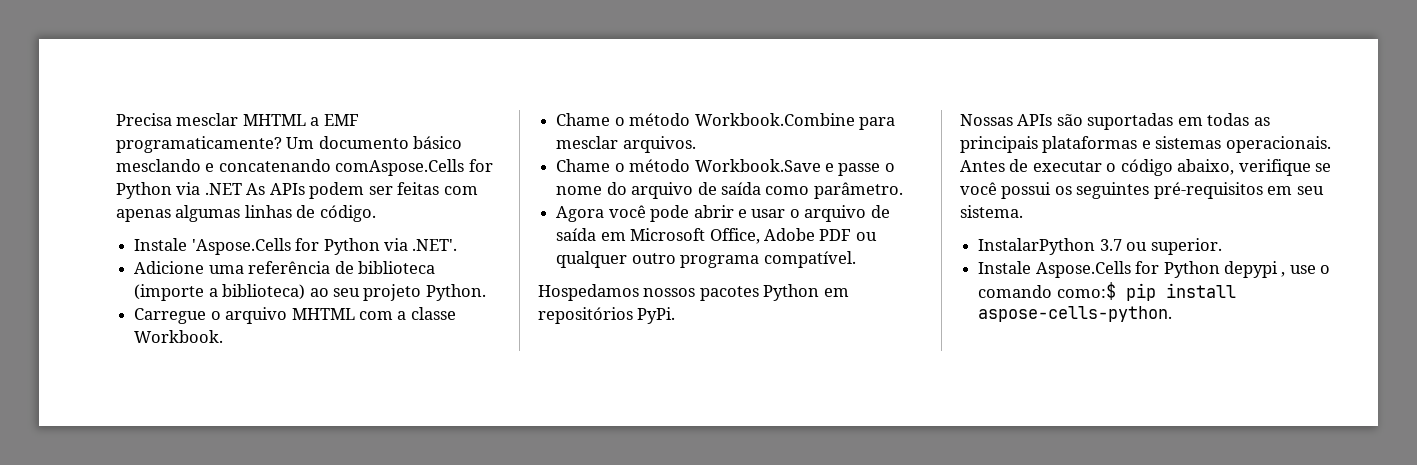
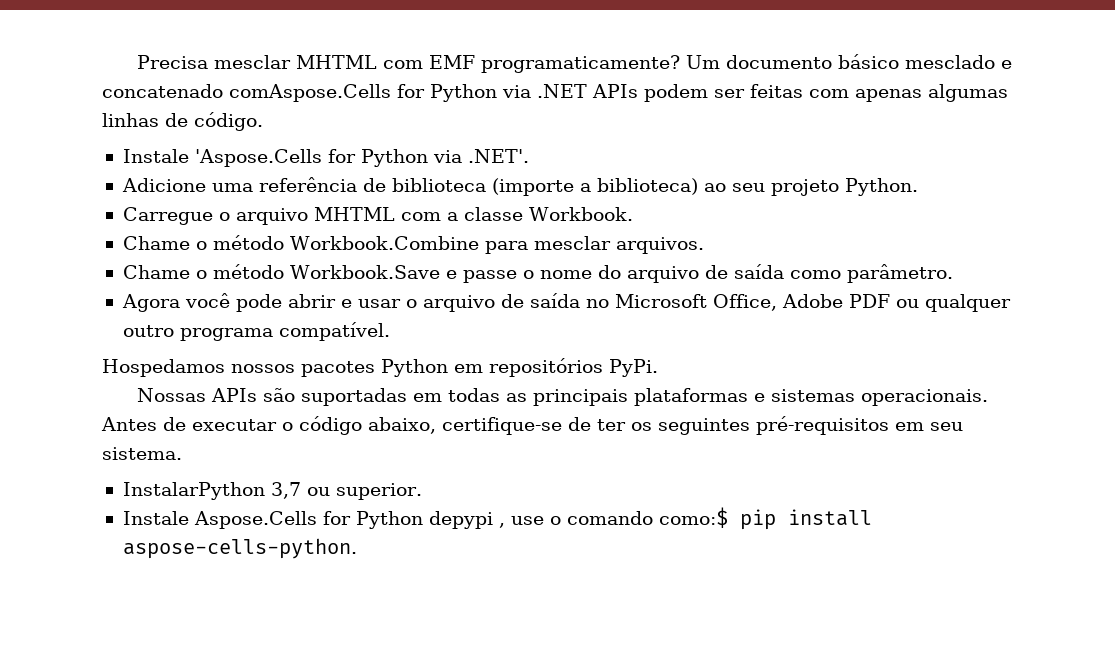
- Precisa mesclar MHTML a EMF programaticamente?
+ Precisa mesclar MHTML com EMF programaticamente?
- Um documento básico mesclando e concatenando comAspose.Cells for Python via .NET As APIs podem ser feitas com apenas algumas linhas de código.
+ Um documento básico mesclado e concatenado comAspose.Cells for Python via .NET APIs podem ser feitas com apenas algumas linhas de código.
- Agora você pode abrir e usar o arquivo de saída em Microsoft Office, Adobe PDF ou qualquer outro programa compatível.
+ Agora você pode abrir e usar o arquivo de saída no Microsoft Office, Adobe PDF ou qualquer outro programa compatível.
- Antes de executar o código abaixo, verifique se você possui os seguintes pré-requisitos em seu sistema.
+ Antes de executar o código abaixo, certifique-se de ter os seguintes pré-requisitos em seu sistema.
- InstalarPython 3.7 ou superior.
+ InstalarPython 3,7 ou superior.

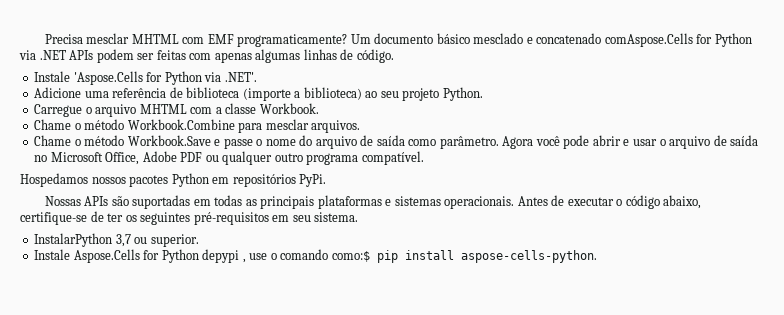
- Chame o método Workbook.Save e passe o nome do arquivo de saída como parâmetro.
- Agora você pode abrir e usar o arquivo de saída no Microsoft Office, Adobe PDF ou qualquer outro programa compatível.
+ Chame o método Workbook.Save e passe o nome do arquivo de saída como parâmetro. Agora você pode abrir e usar o arquivo de saída no Microsoft Office, Adobe PDF ou qualquer outro programa compatível.

